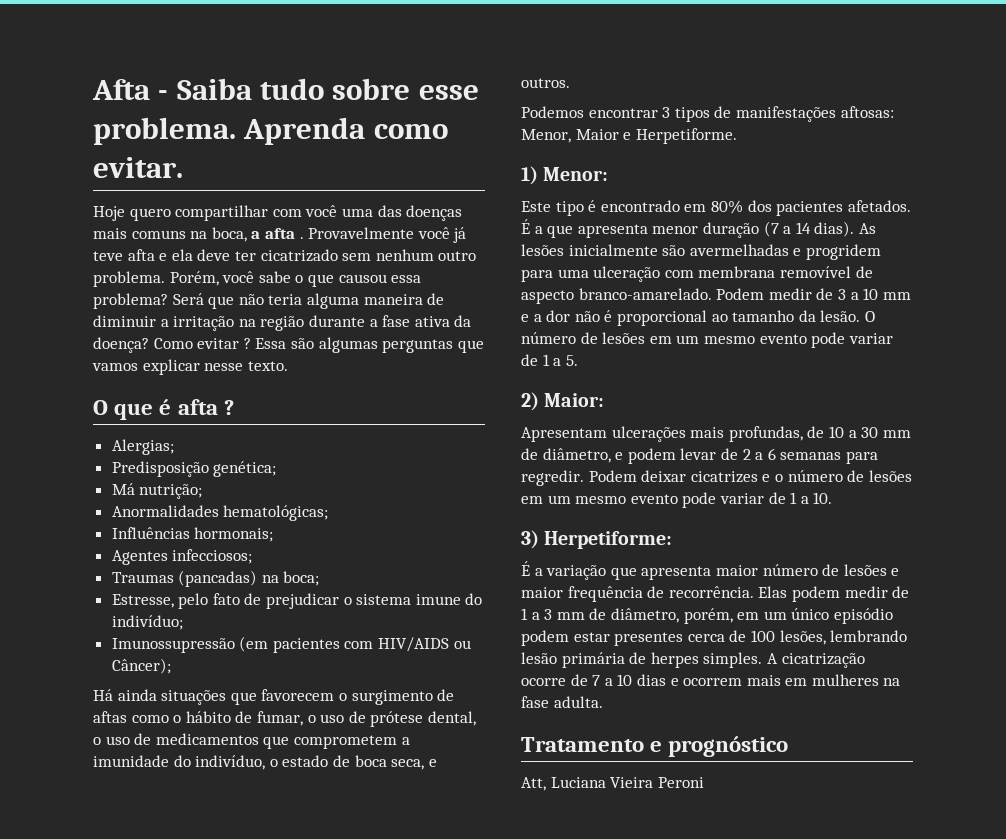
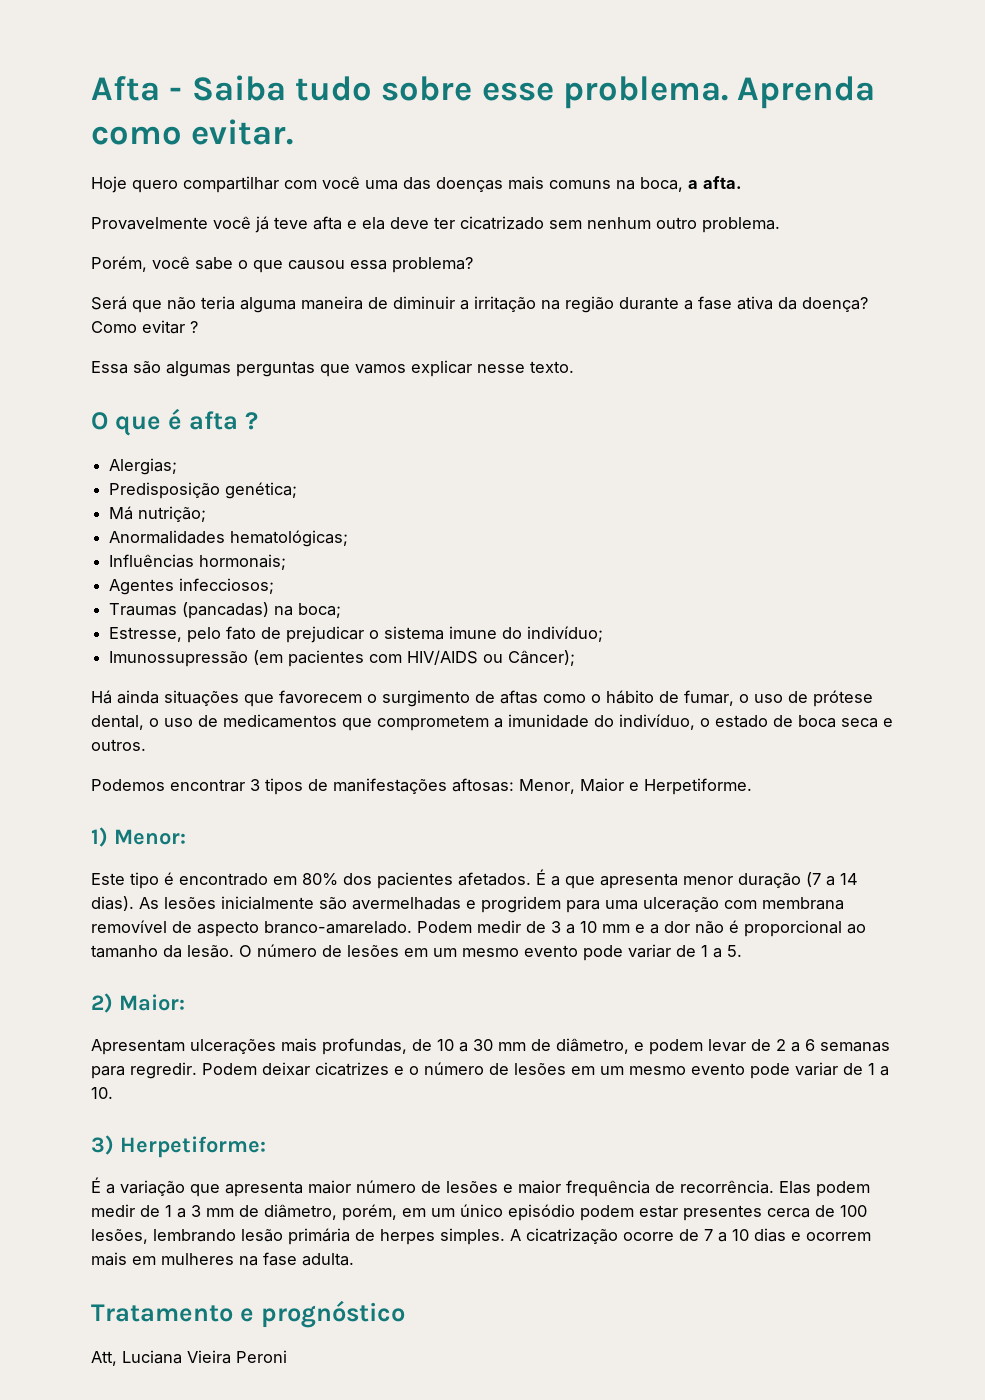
- Hoje quero compartilhar com você uma das doenças mais comuns na boca, a afta . Provavelmente você já teve afta e ela deve ter cicatrizado sem nenhum outro problema. Porém, você sabe o que causou essa problema? Será que não teria alguma maneira de diminuir a irritação na região durante a fase ativa da doença?
+ Hoje quero compartilhar com você uma das doenças mais comuns na boca, a afta.
+ Provavelmente você já teve afta e ela deve ter cicatrizado sem nenhum outro problema.
+ Porém, você sabe o que causou essa problema?
+ Será que não teria alguma maneira de diminuir a irritação na região durante a fase ativa da doença?
- Como evitar ? Essa são algumas perguntas que vamos explicar nesse texto.
+ Como evitar ?
+ Essa são algumas perguntas que vamos explicar nesse texto.
- Há ainda situações que favorecem o surgimento de aftas como o hábito de fumar, o uso de prótese dental, o uso de medicamentos que comprometem a imunidade do indivíduo, o estado de boca seca, e outros.
+ Há ainda situações que favorecem o surgimento de aftas como o hábito de fumar, o uso de prótese dental, o uso de medicamentos que comprometem a imunidade do indivíduo, o estado de boca seca e outros.

